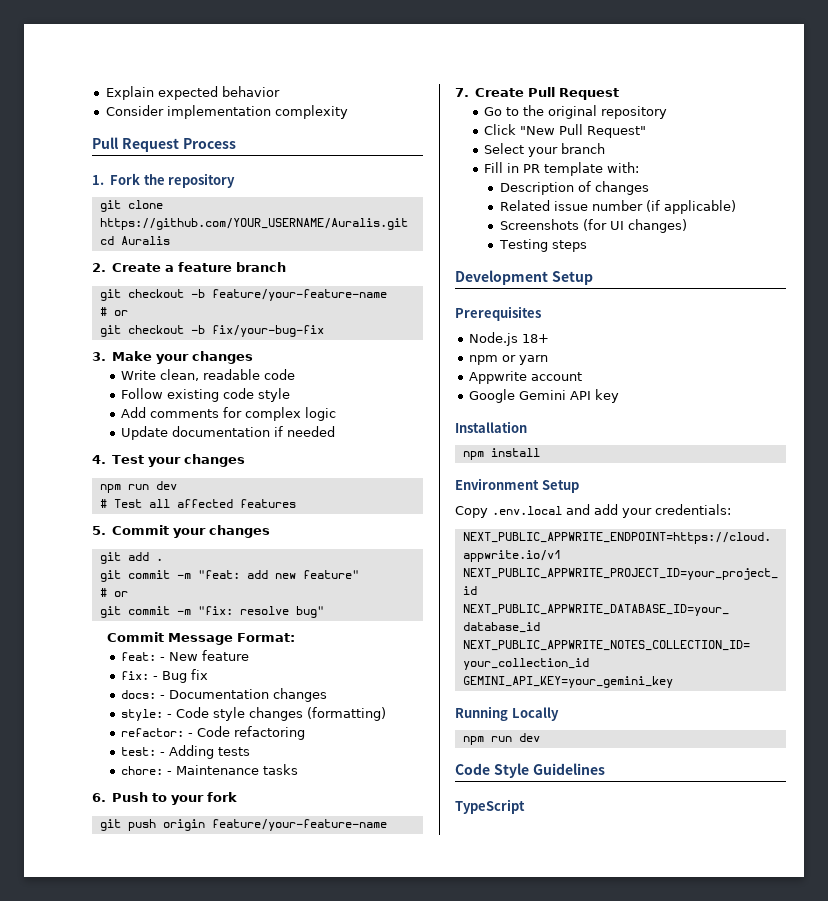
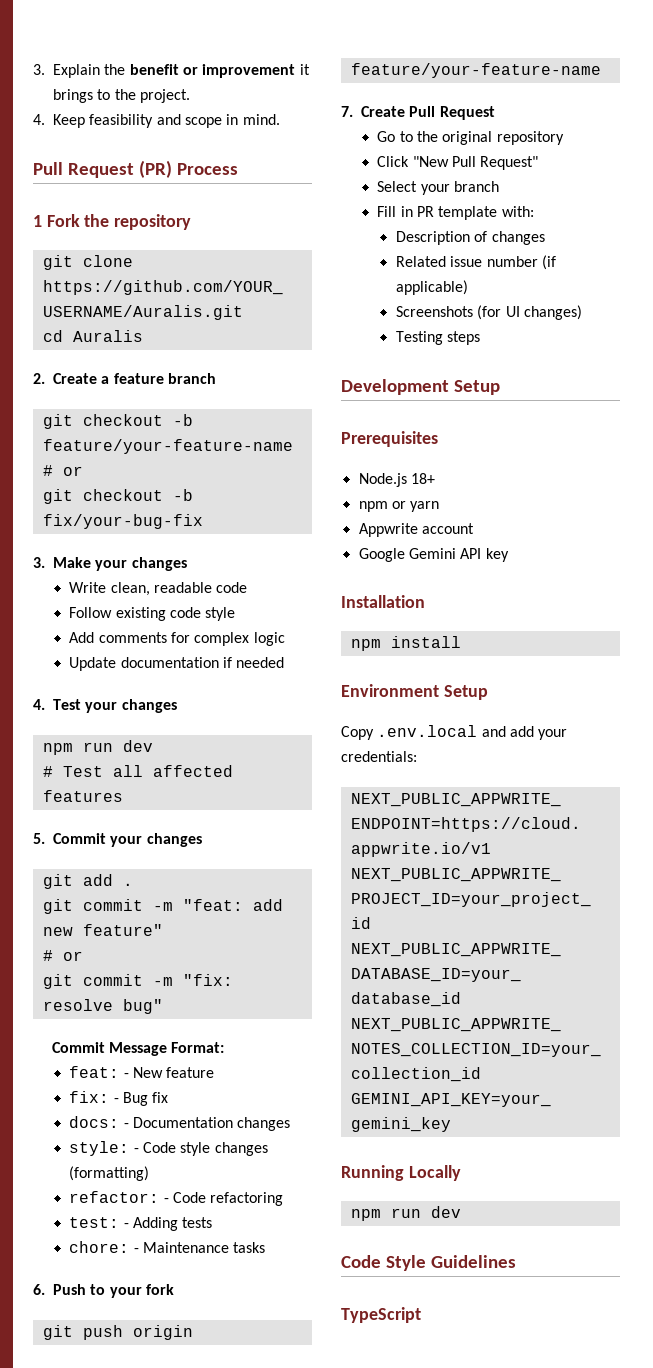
- Explain expected behavior
- Consider implementation complexity
- Pull Request Process
+ 3. Explain the benefit or improvement it brings to the project.
+ 4. Keep feasibility and scope in mind.
+ Pull Request (PR) Process
- 1. Fork the repository
+ 1 Fork the repository

